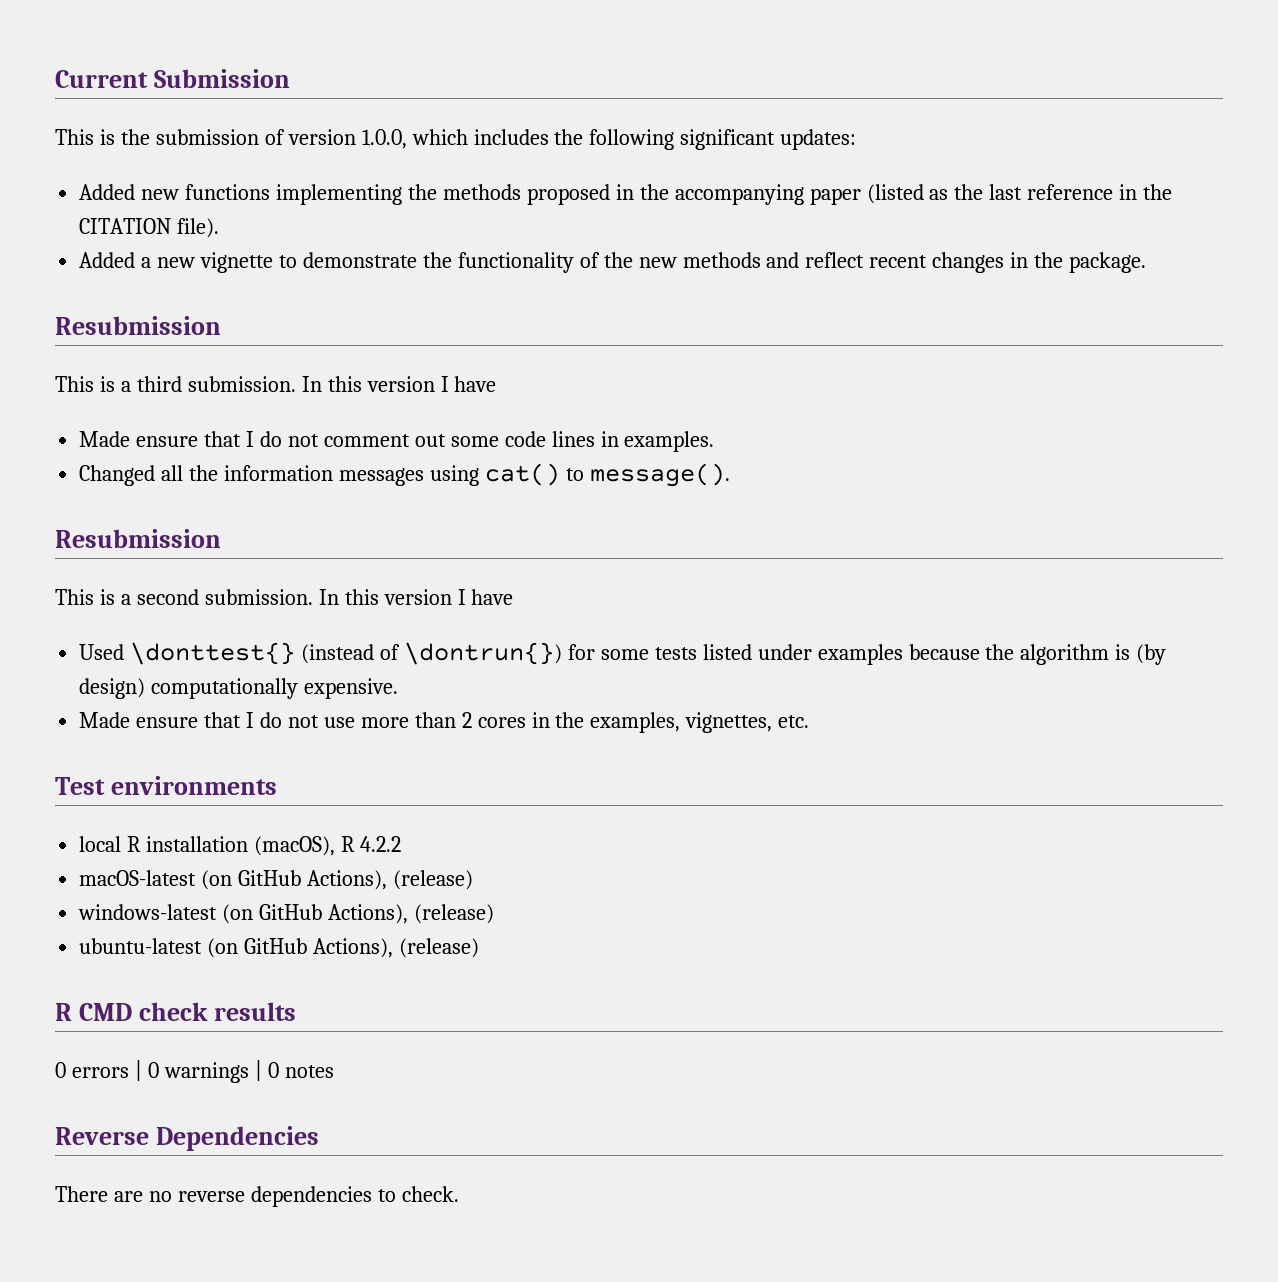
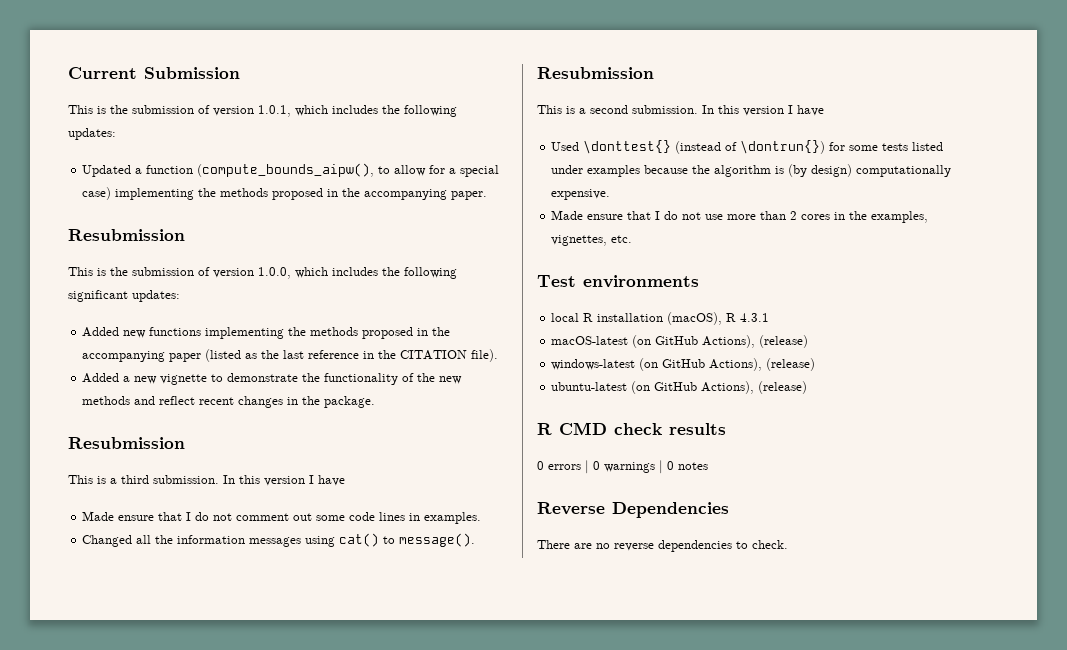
+ This is the submission of version 1.0.1, which includes the following updates:
+ Updated a function (compute_bounds_aipw(), to allow for a special case) implementing the methods proposed in the accompanying paper.
+ Resubmission
- local R installation (macOS), R 4.2.2
+ local R installation (macOS), R 4.3.1

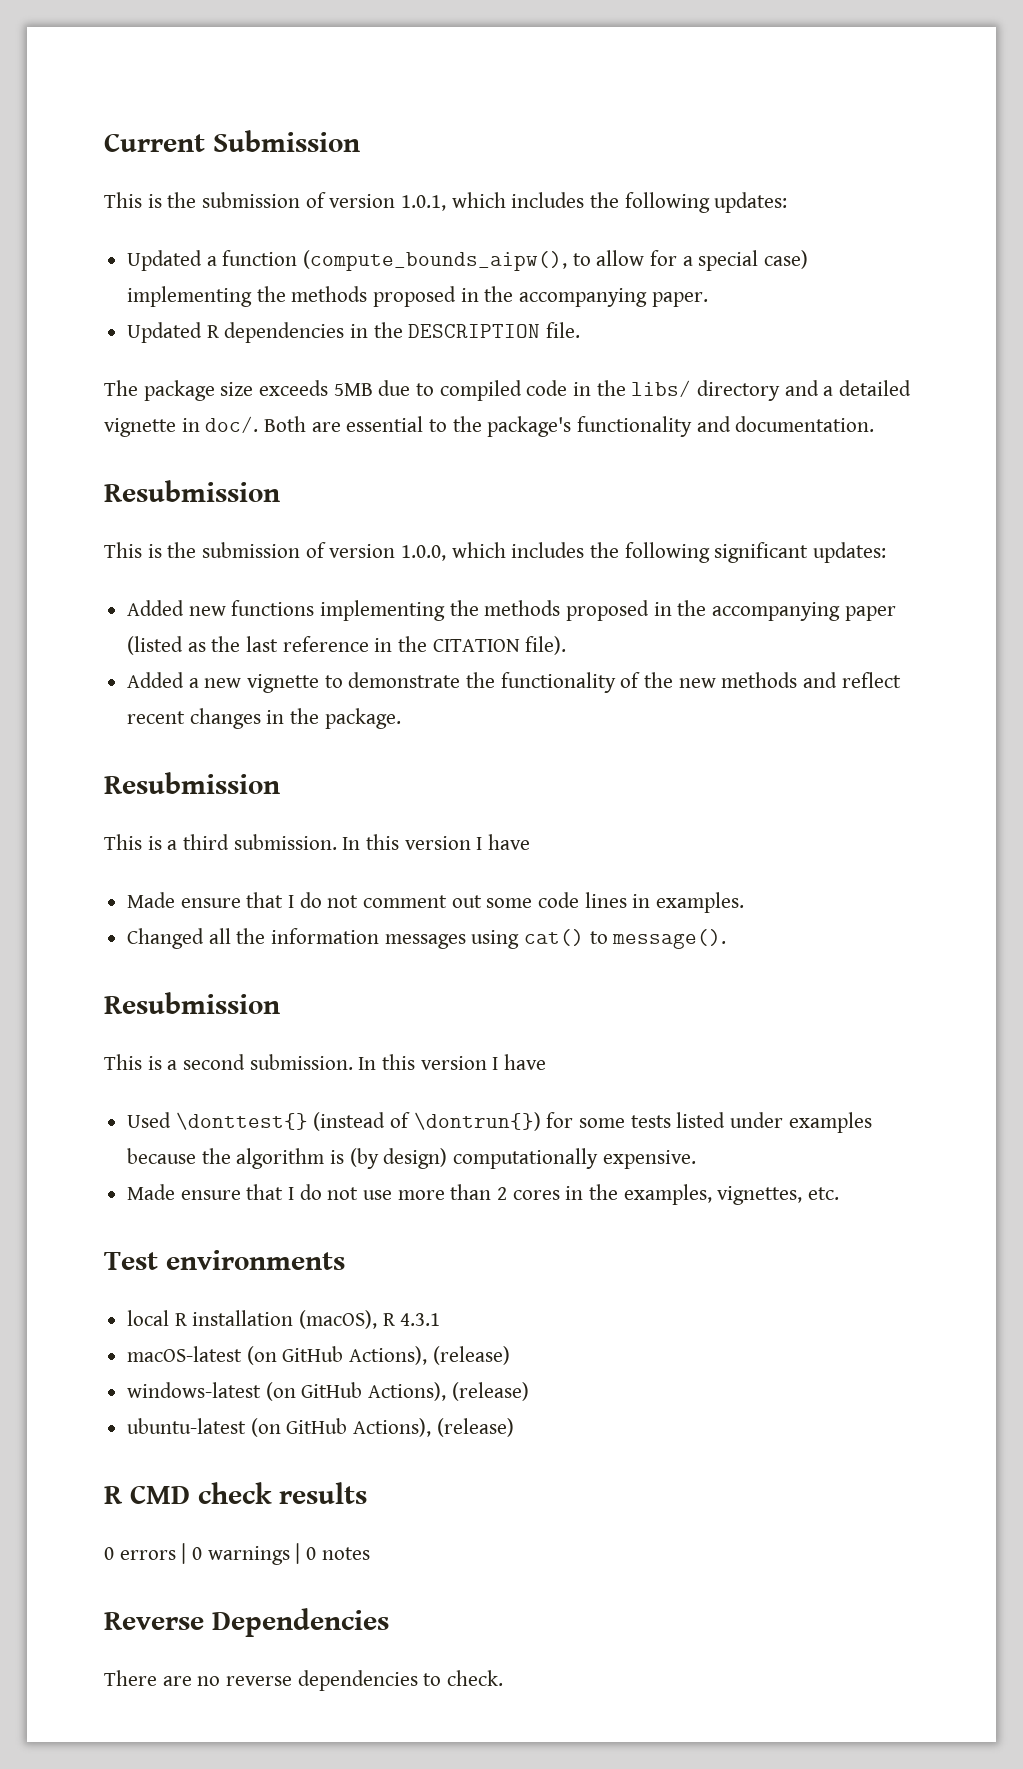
+ Updated R dependencies in the DESCRIPTION file.
+ The package size exceeds 5MB due to compiled code in the libs/ directory and a detailed vignette in doc/. Both are essential to the package's functionality and documentation.

